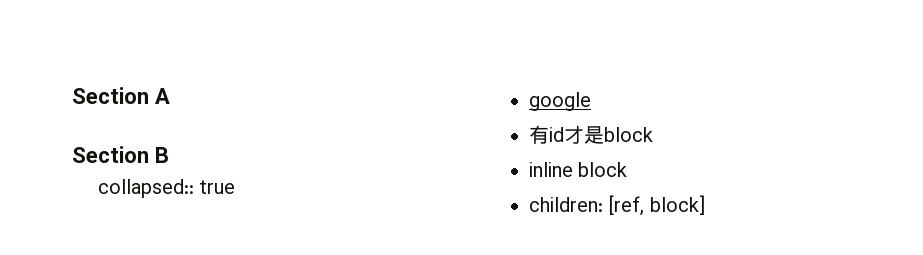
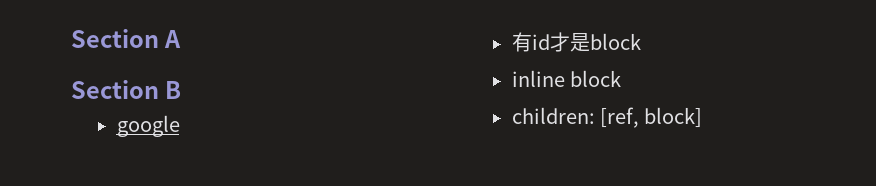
- collapsed:: true

